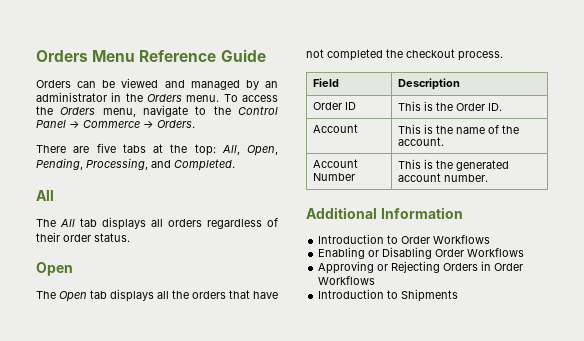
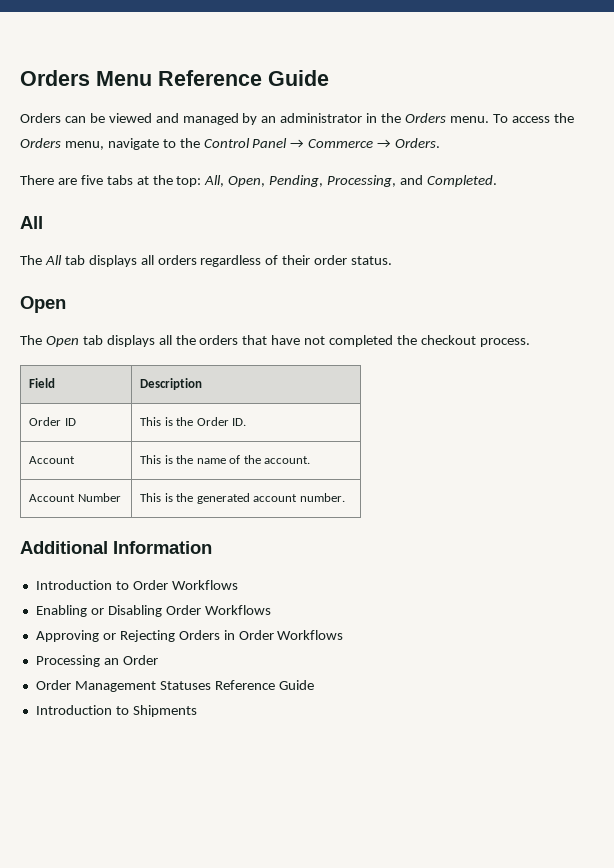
+ Processing an Order
+ Order Management Statuses Reference Guide

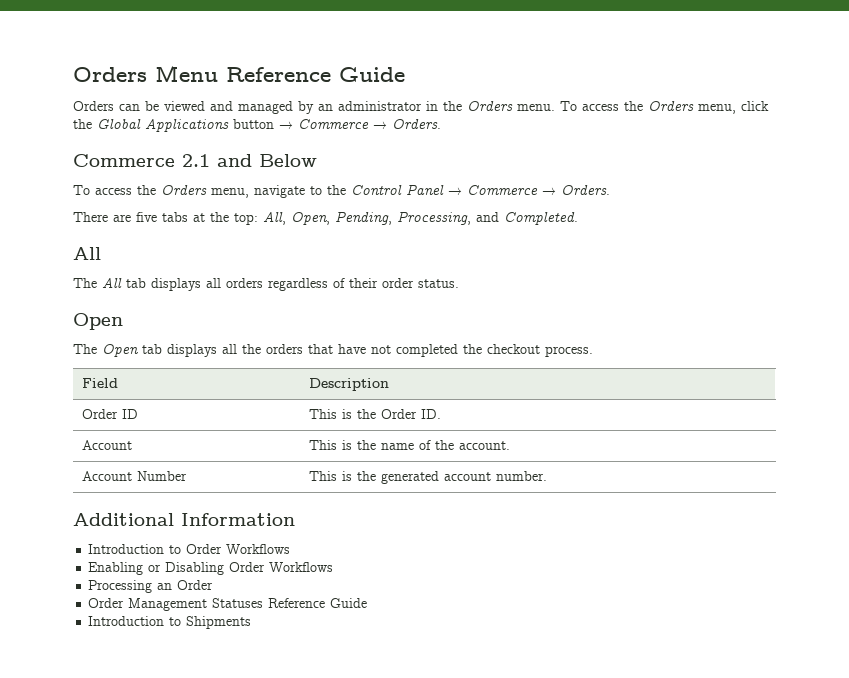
+ To access the Orders menu, click the Global Applications button → Commerce → Orders.
+ Commerce 2.1 and Below
- Approving or Rejecting Orders in Order Workflows

